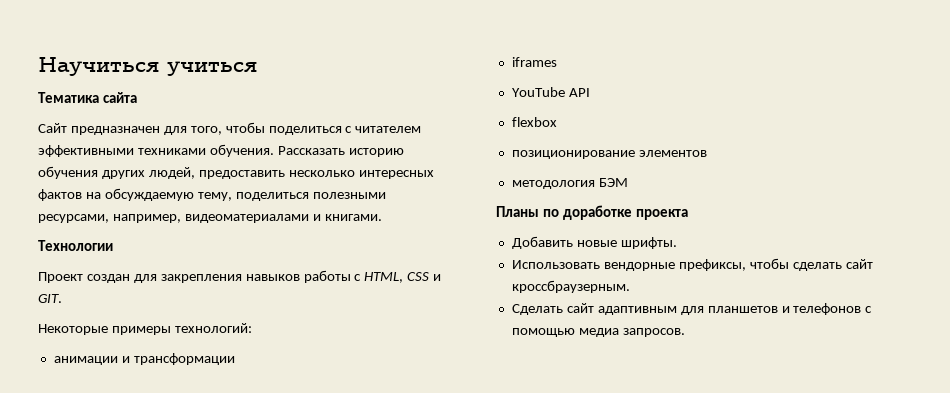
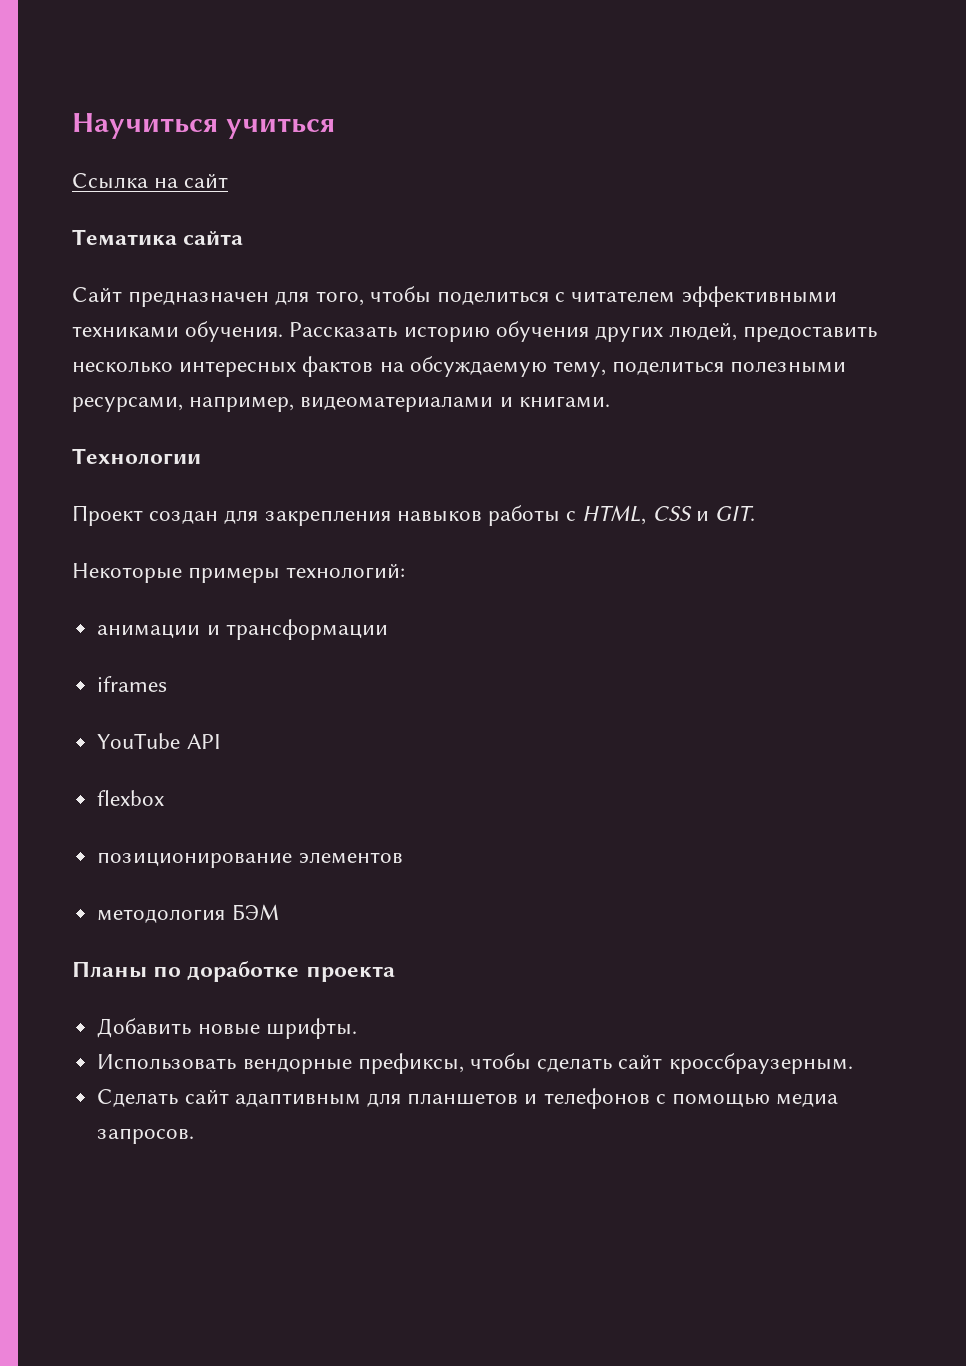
+ Ссылка на сайт

